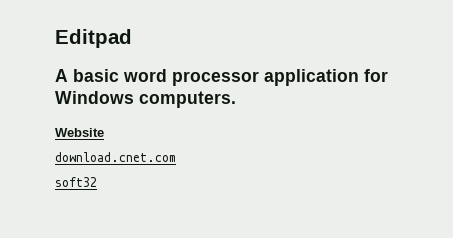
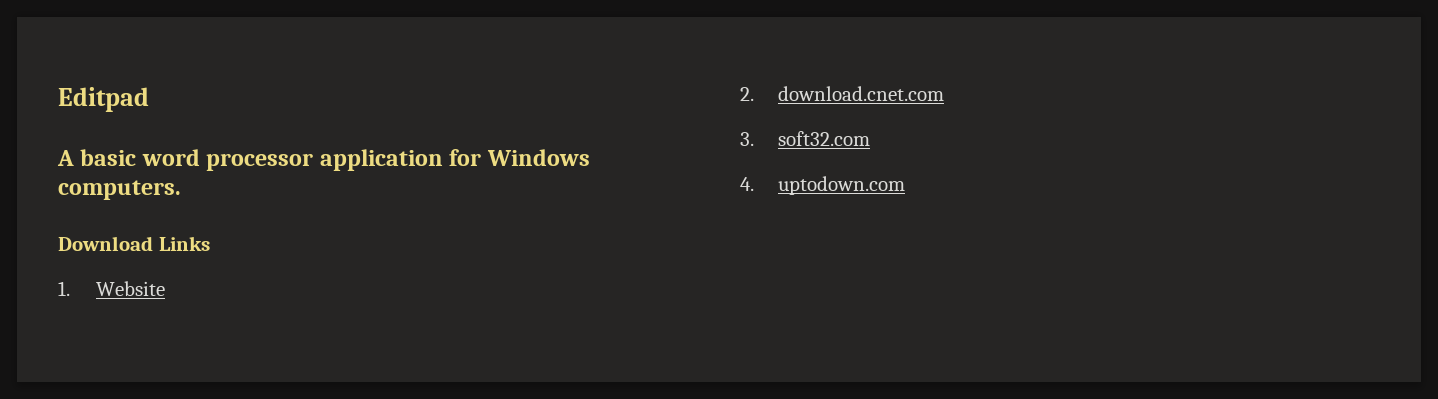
- Website
+ Download Links
+ 1. Website
- download.cnet.com
+ 2. download.cnet.com
- soft32
+ 3. soft32.com
+ 4. uptodown.com

